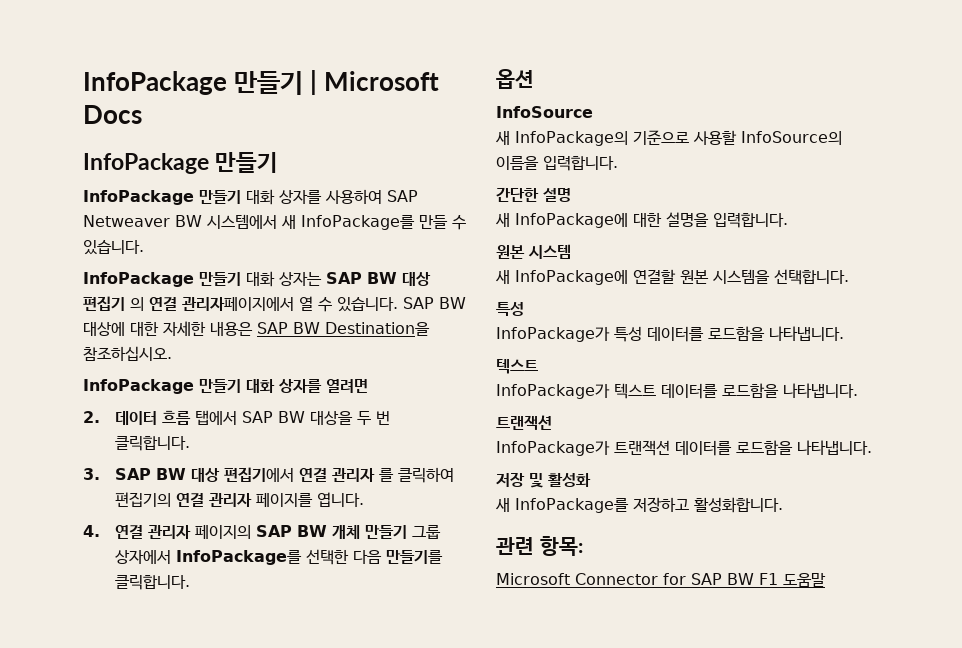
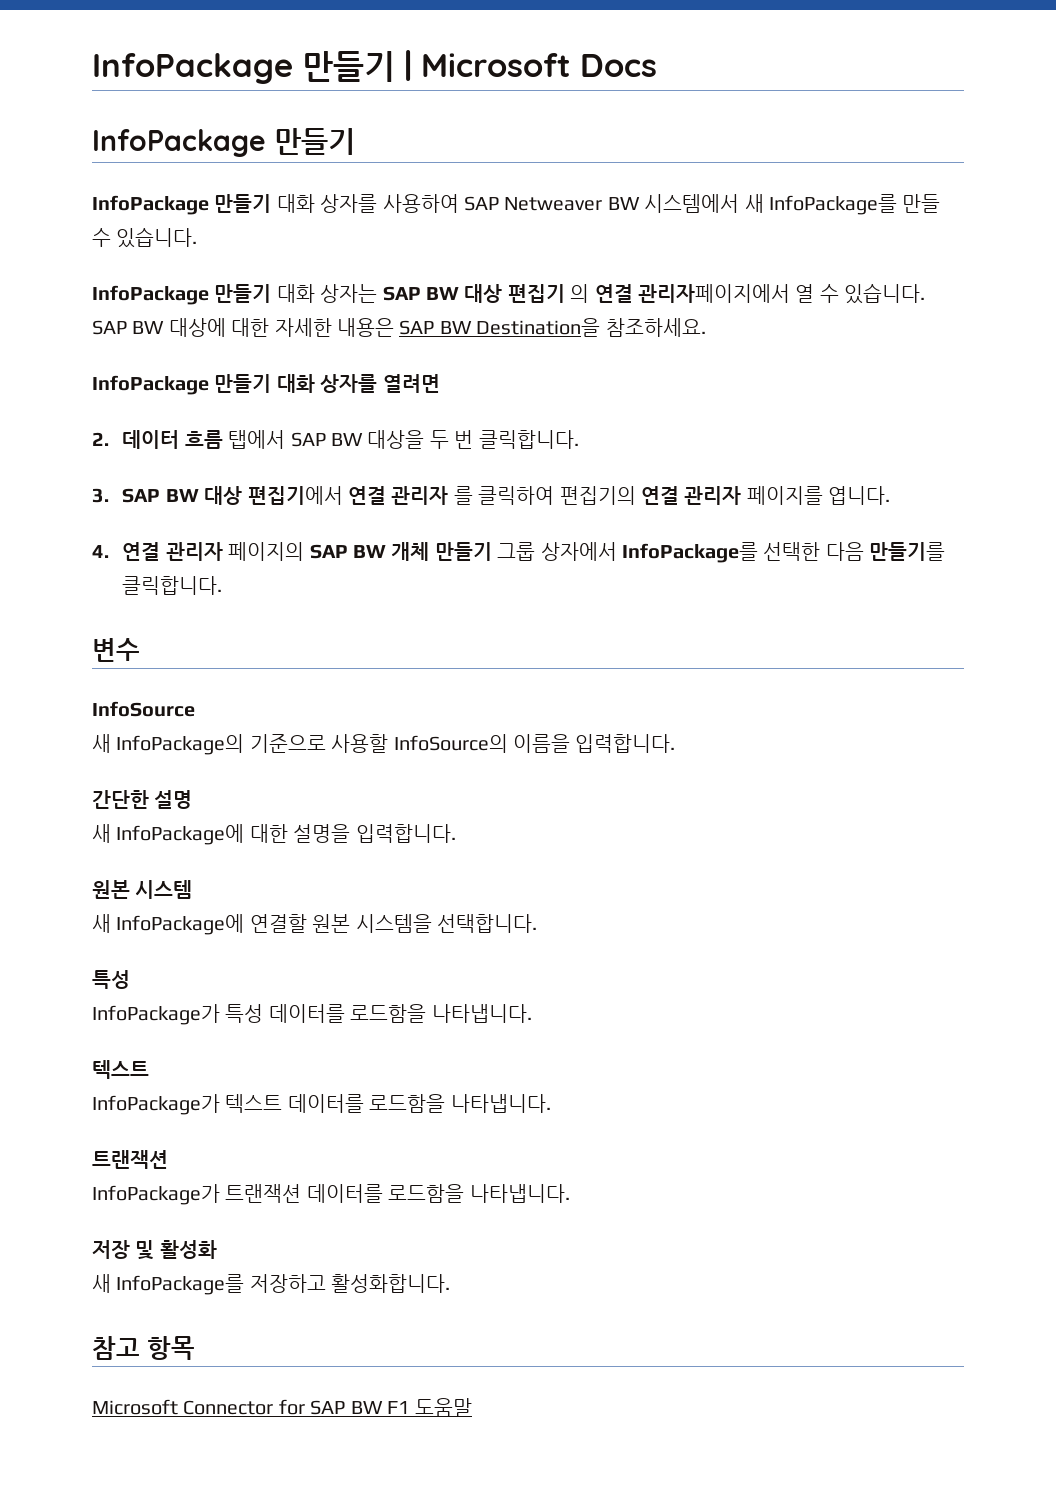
- SAP BW 대상에 대한 자세한 내용은 SAP BW Destination을 참조하십시오.
+ SAP BW 대상에 대한 자세한 내용은 SAP BW Destination을 참조하세요.
- 옵션
+ 변수
- 관련 항목:
+ 참고 항목

